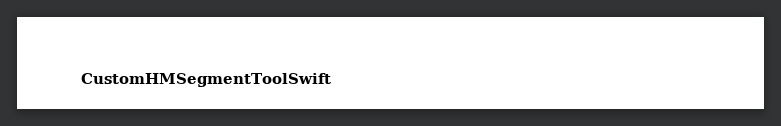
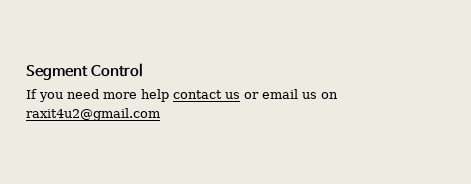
- CustomHMSegmentToolSwift
+ Segment Control
+ If you need more help contact us or email us on raxit4u2@gmail.com

